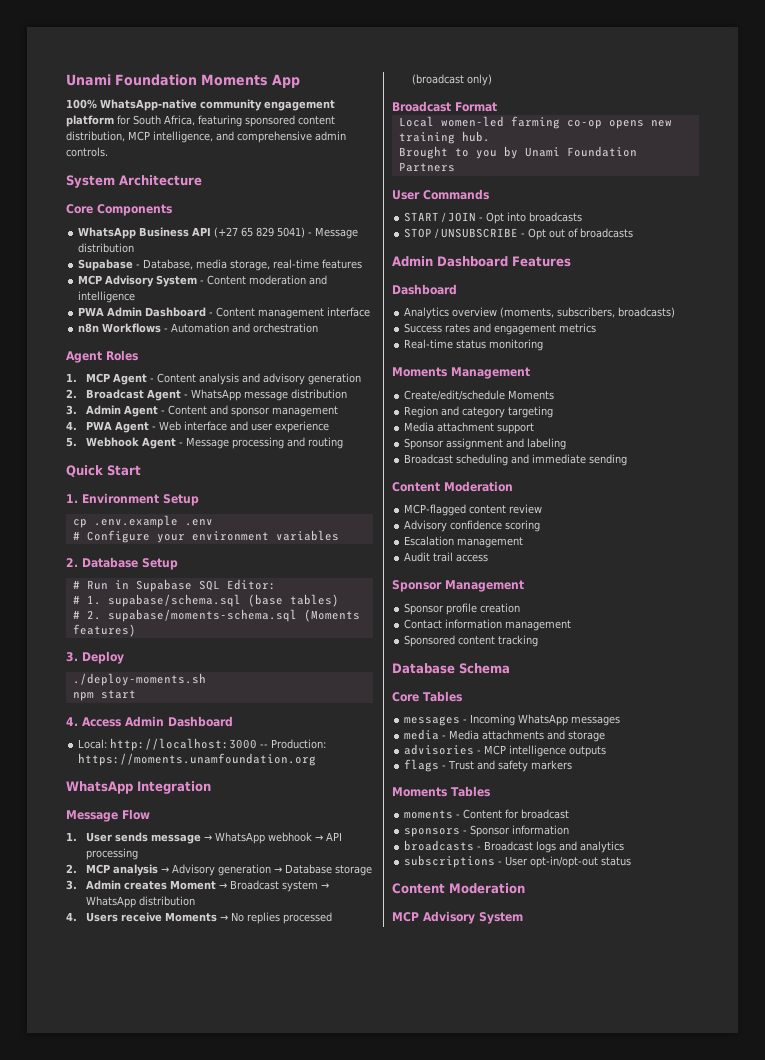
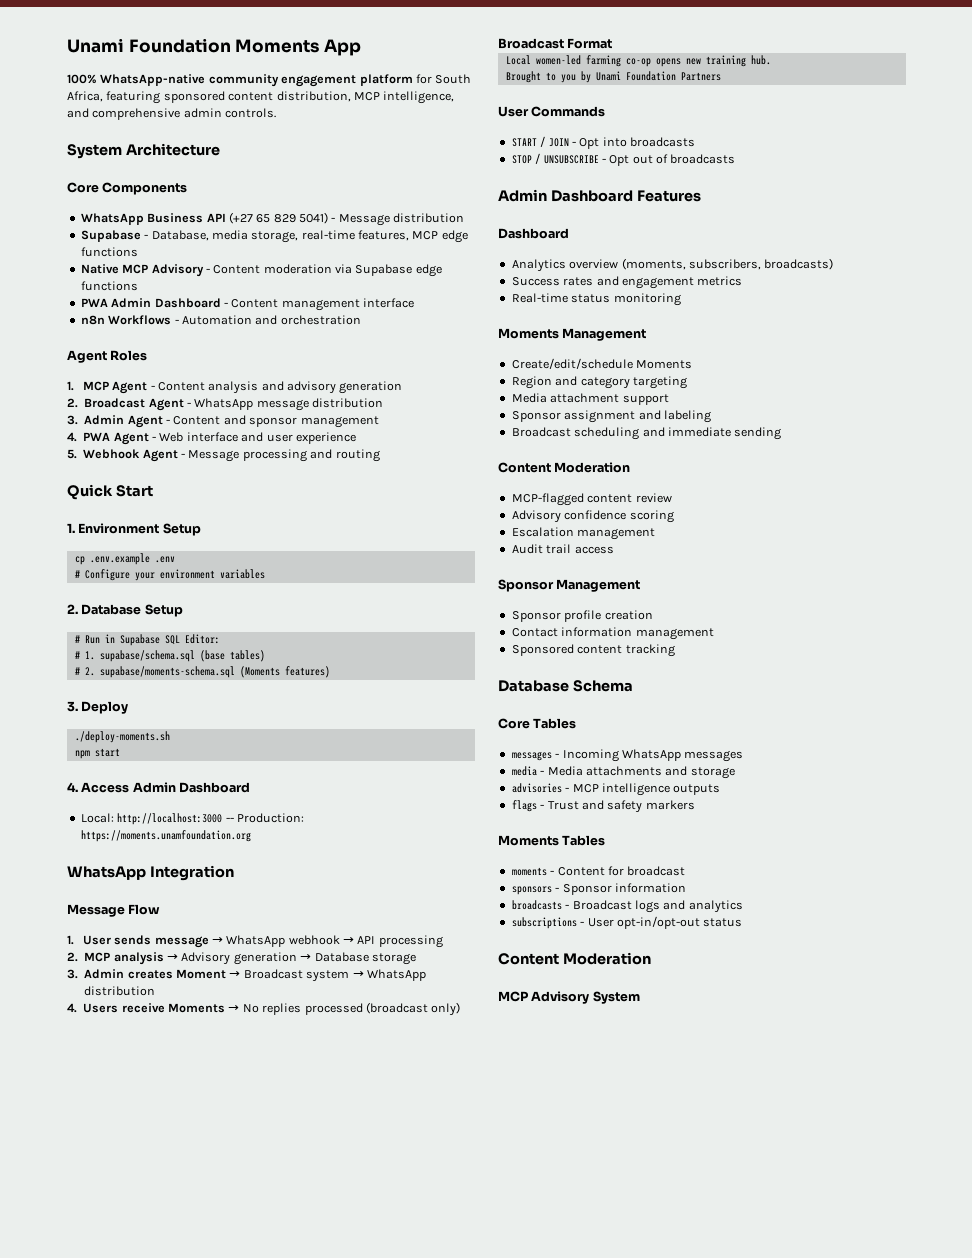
- Supabase - Database, media storage, real-time features
- MCP Advisory System - Content moderation and intelligence
+ Supabase - Database, media storage, real-time features, MCP edge functions
+ Native MCP Advisory - Content moderation via Supabase edge functions

